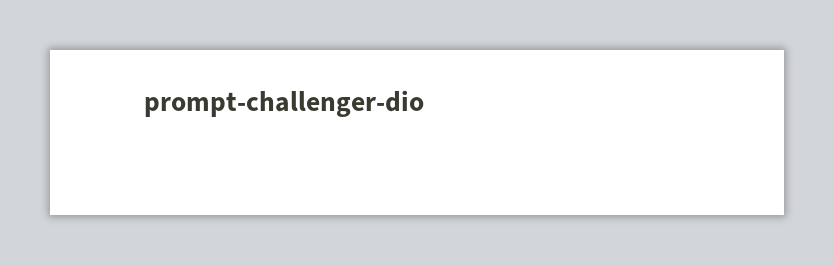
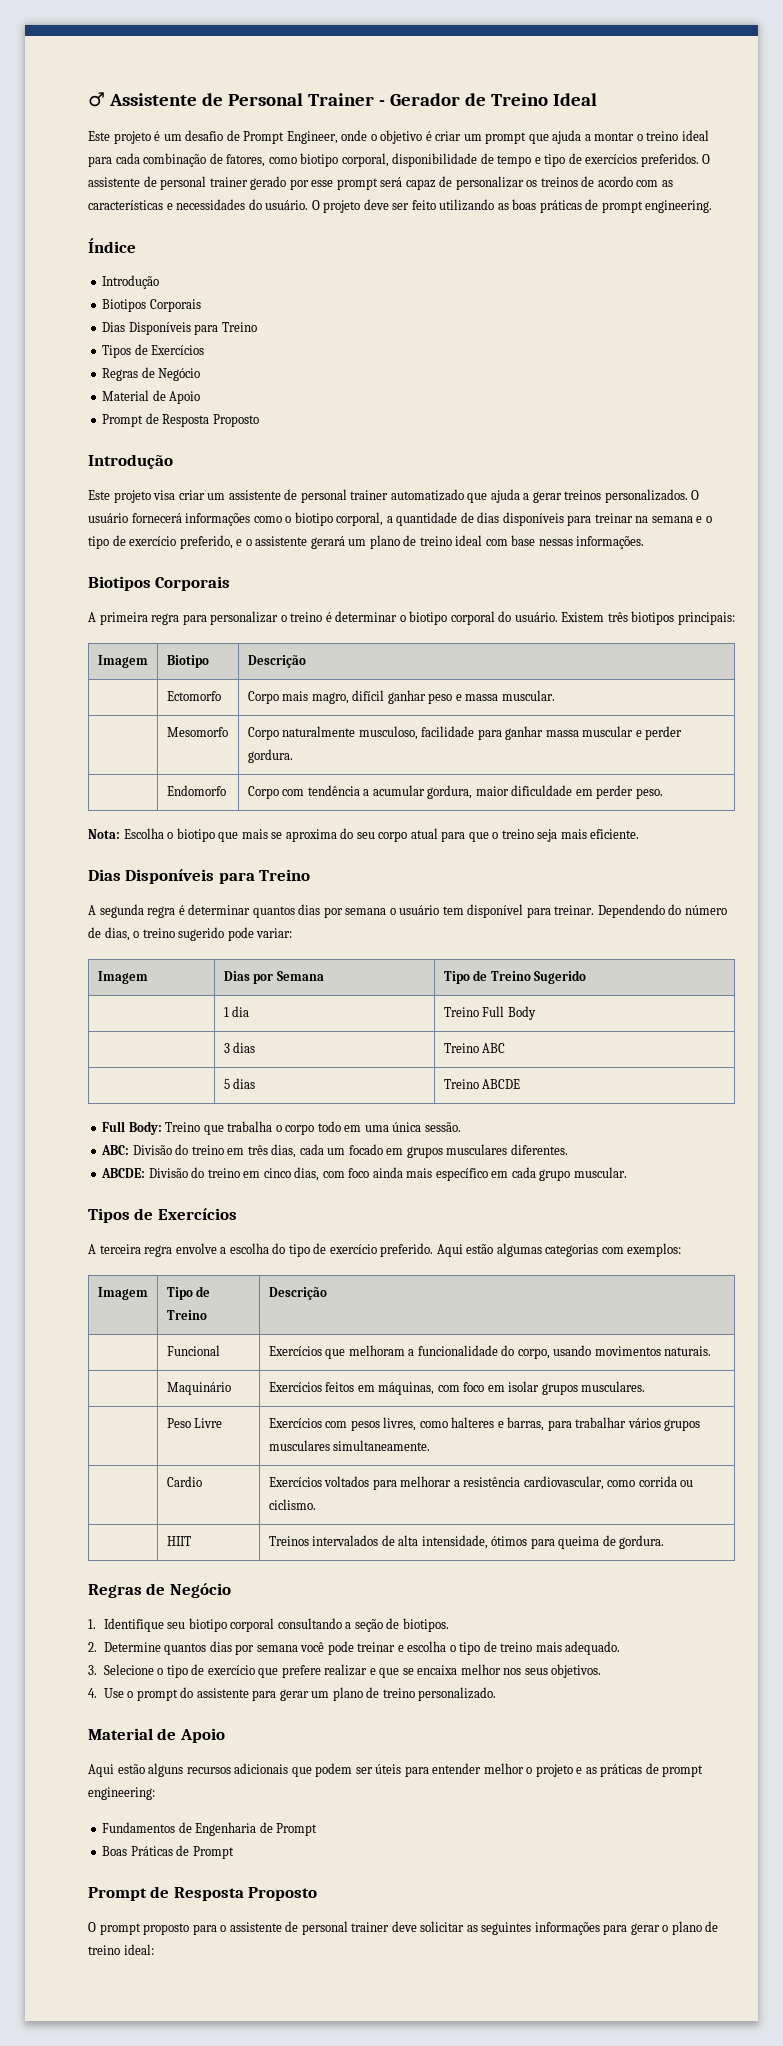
- prompt-challenger-dio
+ ♂ Assistente de Personal Trainer - Gerador de Treino Ideal
+ Este projeto é um desafio de Prompt Engineer, onde o objetivo é criar um prompt que ajuda a montar o treino ideal para cada combinação de fatores, como biotipo corporal, disponibilidade de tempo e tipo de exercícios preferidos. O assistente de personal trainer gerado por esse prompt será capaz de personalizar os treinos de acordo com as características e necessidades do usuário. O projeto deve ser feito utilizando as boas práticas de prompt engineering.
+ Índice
+ Introdução
+ Biotipos Corporais
+ Dias Disponíveis para Treino
+ Tipos de Exercícios
+ Regras de Negócio
+ Material de Apoio
+ Prompt de Resposta Proposto
+ Introdução
+ Este projeto visa criar um assistente de personal trainer automatizado que ajuda a gerar treinos personalizados. O usuário fornecerá informações como o biotipo corporal, a quantidade de dias disponíveis para treinar na semana e o tipo de exercício preferido, e o assistente gerará um plano de treino ideal com base nessas informações.
+ Biotipos Corporais
+ A primeira regra para personalizar o treino é determinar o biotipo corporal do usuário. Existem três biotipos principais:
+ Imagem | Biotipo | Descrição
+ | Ectomorfo | Corpo mais magro, difícil ganhar peso e massa muscular.
+ | Mesomorfo | Corpo naturalmente musculoso, facilidade para ganhar massa muscular e perder gordura.
+ | Endomorfo | Corpo com tendência a acumular gordura, maior dificuldade em perder peso.
+ Nota: Escolha o biotipo que mais se aproxima do seu corpo atual para que o treino seja mais eficiente.
+ Dias Disponíveis para Treino
+ A segunda regra é determinar quantos dias por semana o usuário tem disponível para treinar. Dependendo do número de dias, o treino sugerido pode variar:
+ Imagem | Dias por Semana | Tipo de Treino Sugerido
+ | 1 dia | Treino Full Body
+ | 3 dias | Treino ABC
+ | 5 dias | Treino ABCDE
+ Full Body: Treino que trabalha o corpo todo em uma única sessão.
+ ABC: Divisão do treino em três dias, cada um focado em grupos musculares diferentes.
+ ABCDE: Divisão do treino em cinco dias, com foco ainda mais específico em cada grupo muscular.
+ Tipos de Exercícios
+ A terceira regra envolve a escolha do tipo de exercício preferido. Aqui estão algumas categorias com exemplos:
+ Imagem | Tipo de Treino | Descrição
+ | Funcional | Exercícios que melhoram a funcionalidade do corpo, usando movimentos naturais.
+ | Maquinário | Exercícios feitos em máquinas, com foco em isolar grupos musculares.
+ | Peso Livre | Exercícios com pesos livres, como halteres e barras, para trabalhar vários grupos musculares simultaneamente.
+ | Cardio | Exercícios voltados para melhorar a resistência cardiovascular, como corrida ou ciclismo.
+ | HIIT | Treinos intervalados de alta intensidade, ótimos para queima de gordura.
+ Regras de Negócio
+ 1. Identifique seu biotipo corporal consultando a seção de biotipos.
+ 2. Determine quantos dias por semana você pode treinar e escolha o tipo de treino mais adequado.
+ 3. Selecione o tipo de exercício que prefere realizar e que se encaixa melhor nos seus objetivos.
+ 4. Use o prompt do assistente para gerar um plano de treino personalizado.
+ Material de Apoio
+ Aqui estão alguns recursos adicionais que podem ser úteis para entender melhor o projeto e as práticas de prompt engineering:
+ Fundamentos de Engenharia de Prompt
+ Boas Práticas de Prompt
+ Prompt de Resposta Proposto
+ O prompt proposto para o assistente de personal trainer deve solicitar as seguintes informações para gerar o plano de treino ideal:

